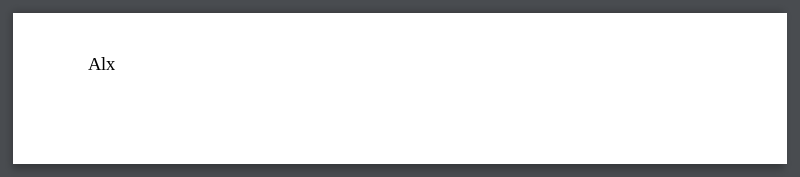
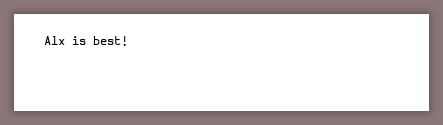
- Alx
+ Alx is best!

